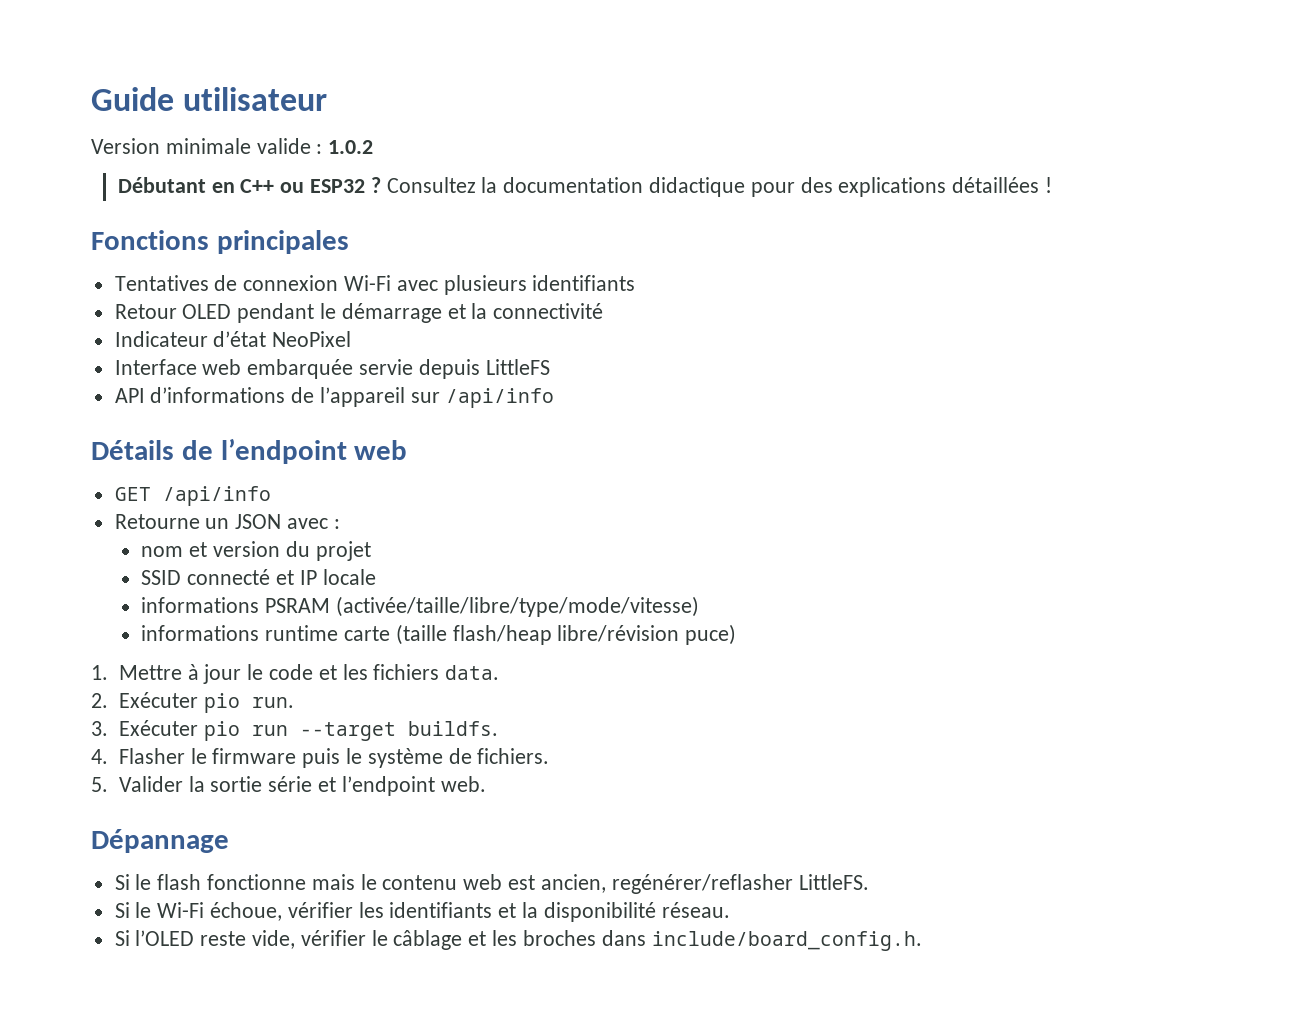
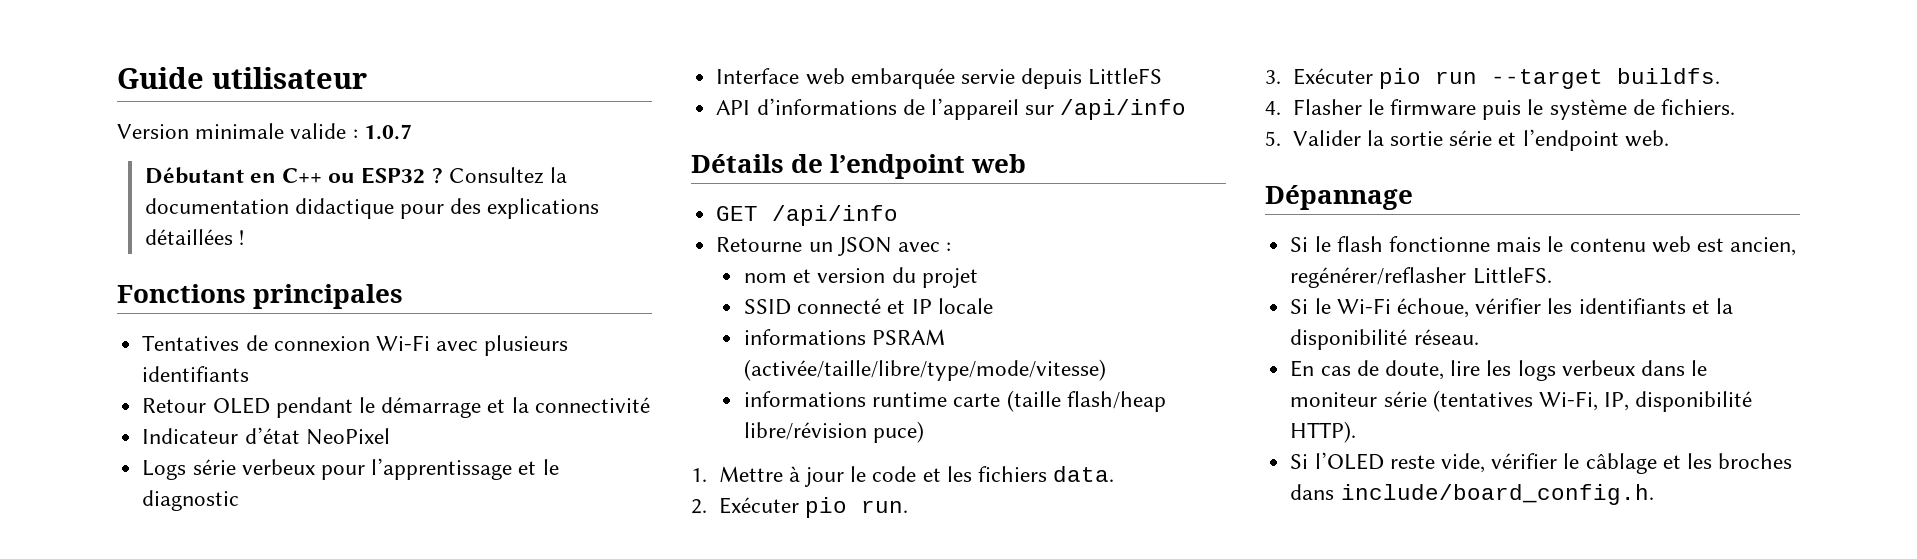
- Version minimale valide : 1.0.2
+ Version minimale valide : 1.0.7
+ Logs série verbeux pour l’apprentissage et le diagnostic
+ En cas de doute, lire les logs verbeux dans le moniteur série (tentatives Wi-Fi, IP, disponibilité HTTP).

